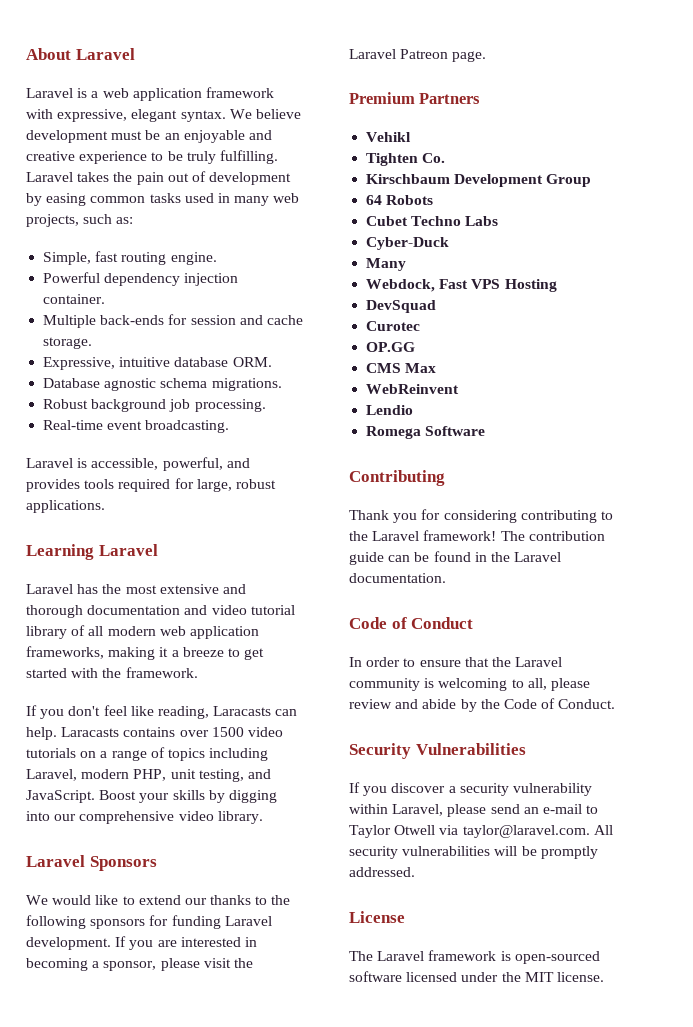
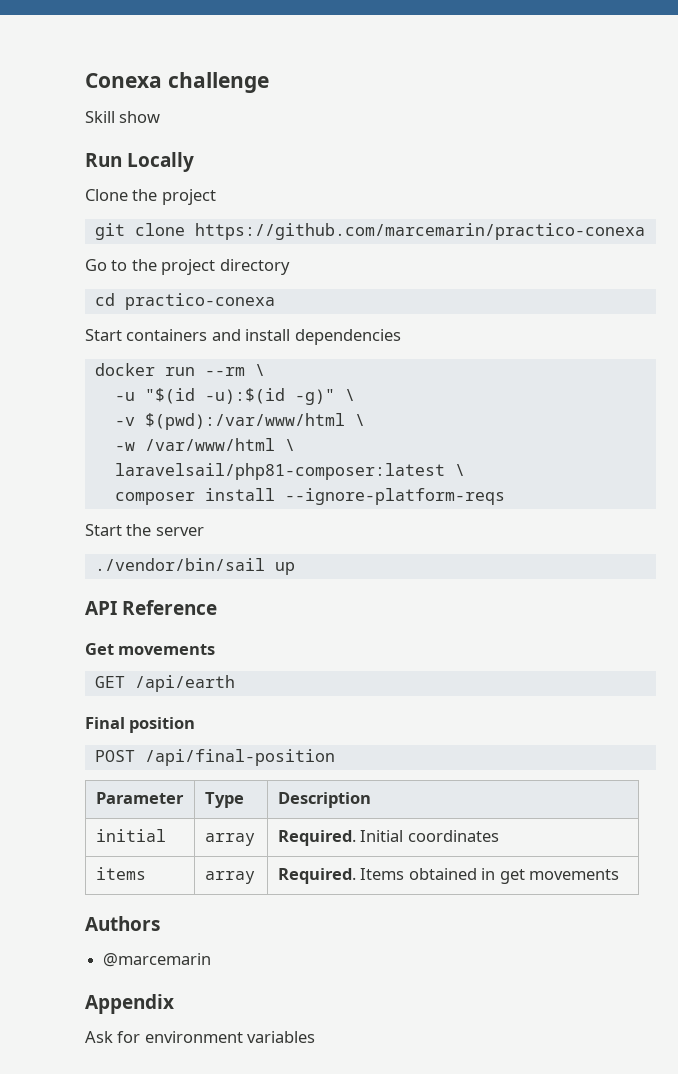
- About Laravel
- Laravel is a web application framework with expressive, elegant syntax. We believe development must be an enjoyable and creative experience to be truly fulfilling. Laravel takes the pain out of development by easing common tasks used in many web projects, such as:
- Simple, fast routing engine.
- Powerful dependency injection container.
- Multiple back-ends for session and cache storage.
- Expressive, intuitive database ORM.
- Database agnostic schema migrations.
- Robust background job processing.
- Real-time event broadcasting.
- Laravel is accessible, powerful, and provides tools required for large, robust applications.
- Learning Laravel
- Laravel has the most extensive and thorough documentation and video tutorial library of all modern web application frameworks, making it a breeze to get started with the framework.
- If you don't feel like reading, Laracasts can help. Laracasts contains over 1500 video tutorials on a range of topics including Laravel, modern PHP, unit testing, and JavaScript. Boost your skills by digging into our comprehensive video library.
- Laravel Sponsors
- We would like to extend our thanks to the following sponsors for funding Laravel development. If you are interested in becoming a sponsor, please visit the Laravel Patreon page.
- Premium Partners
- Vehikl
- Tighten Co.
- Kirschbaum Development Group
- 64 Robots
- Cubet Techno Labs
- Cyber-Duck
- Many
- Webdock, Fast VPS Hosting
- DevSquad
- Curotec
- OP.GG
- CMS Max
- WebReinvent
- Lendio
- Romega Software
- Contributing
- Thank you for considering contributing to the Laravel framework! The contribution guide can be found in the Laravel documentation.
- Code of Conduct
- In order to ensure that the Laravel community is welcoming to all, please review and abide by the Code of Conduct.
- Security Vulnerabilities
- If you discover a security vulnerability within Laravel, please send an e-mail to Taylor Otwell via taylor@laravel.com. All security vulnerabilities will be promptly addressed.
- License
- The Laravel framework is open-sourced software licensed under the MIT license.
+ Conexa challenge
+ Skill show
+ Run Locally
+ Clone the project
+ git clone https://github.com/marcemarin/practico-conexa
+ Go to the project directory
+ cd practico-conexa
+ Start containers and install dependencies
+ docker run --rm \
+ -u "$(id -u):$(id -g)" \
+ -v $(pwd):/var/www/html \
+ -w /var/www/html \
+ laravelsail/php81-composer:latest \
+ composer install --ignore-platform-reqs
+ Start the server
+ ./vendor/bin/sail up
+ API Reference
+ Get movements
+ GET /api/earth
+ Final position
+ POST /api/final-position
+ Parameter | Type | Description
+ initial | array | Required. Initial coordinates
+ items | array | Required. Items obtained in get movements
+ Authors
+ @marcemarin
+ Appendix
+ Ask for environment variables

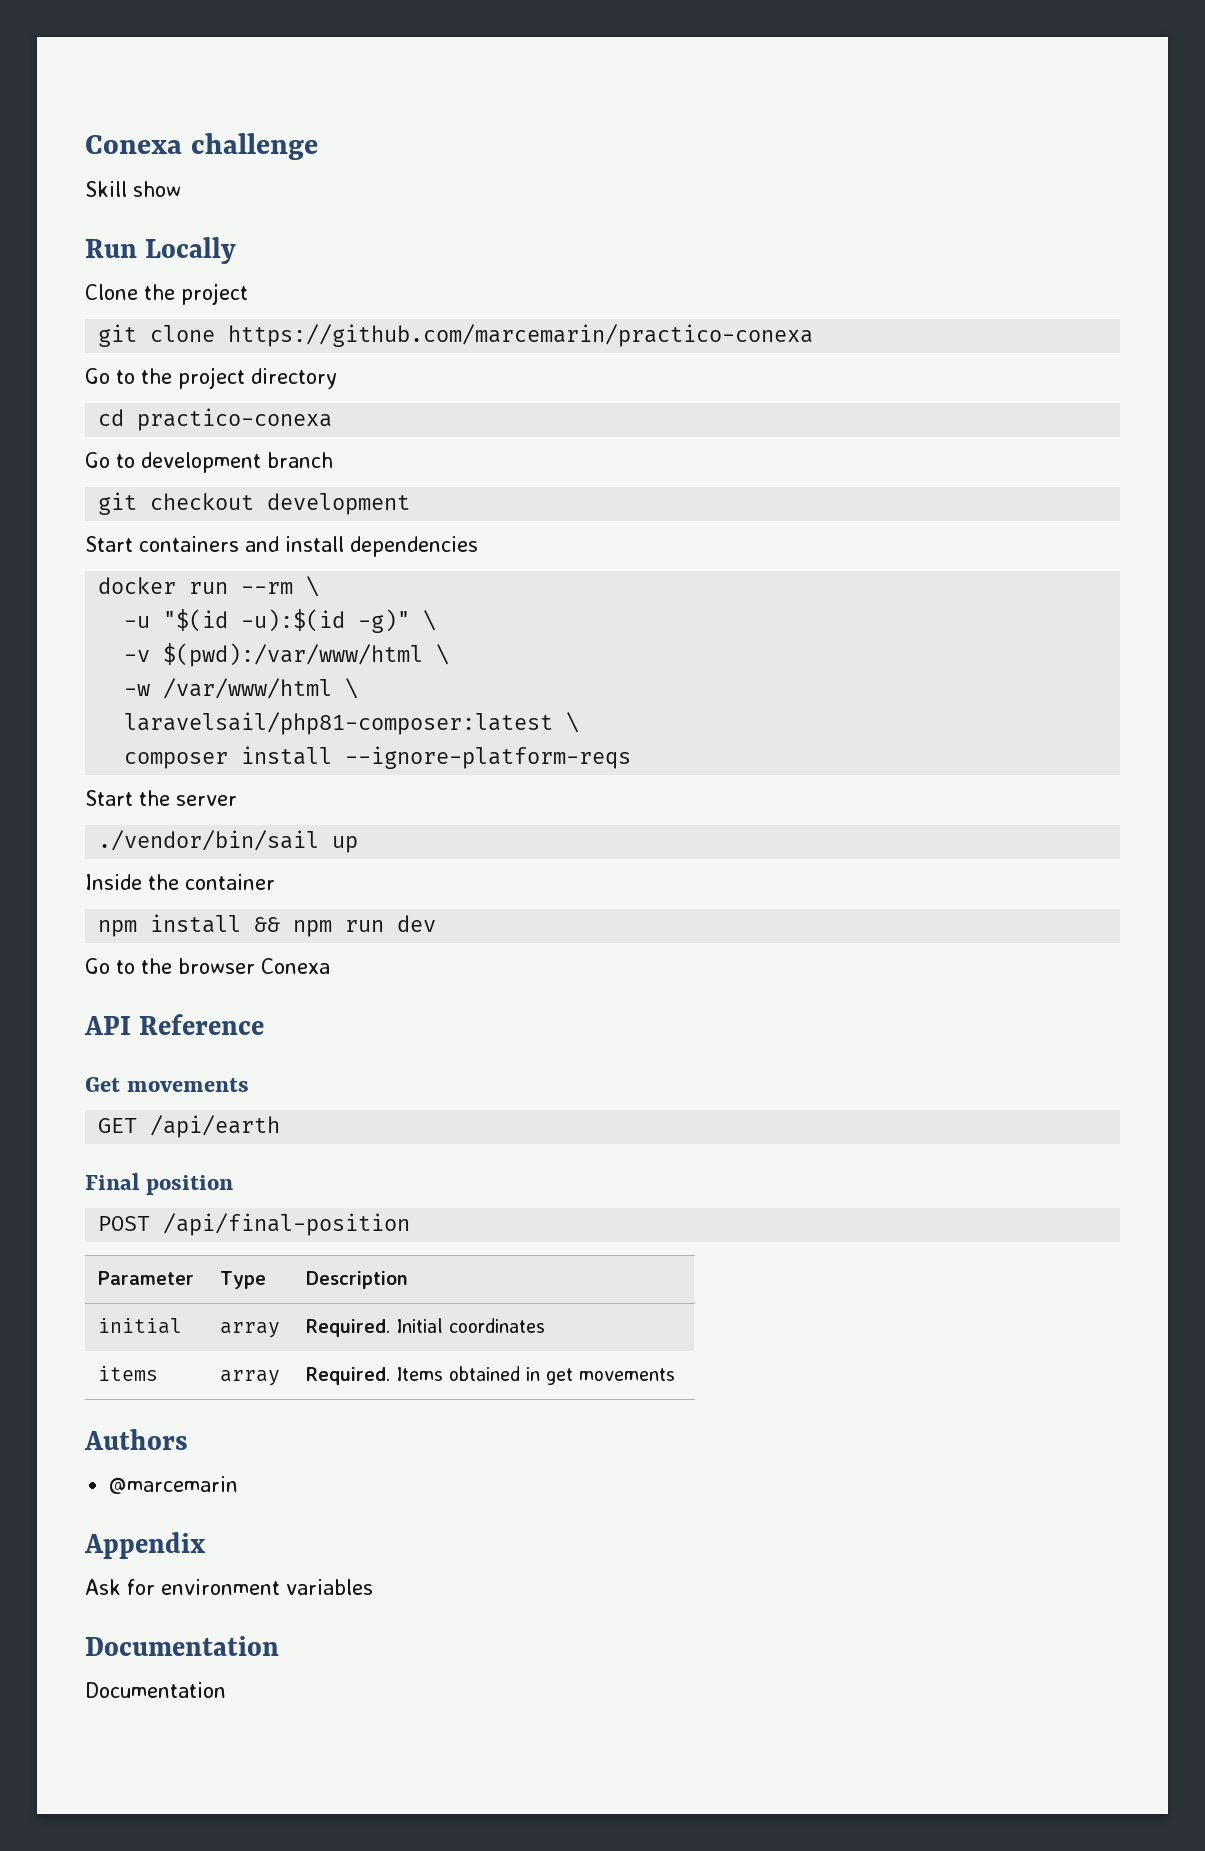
+ Go to development branch
+ git checkout development
+ Inside the container
+ npm install && npm run dev
+ Go to the browser Conexa
  Ask for environment variables
+ Documentation
+ Documentation

